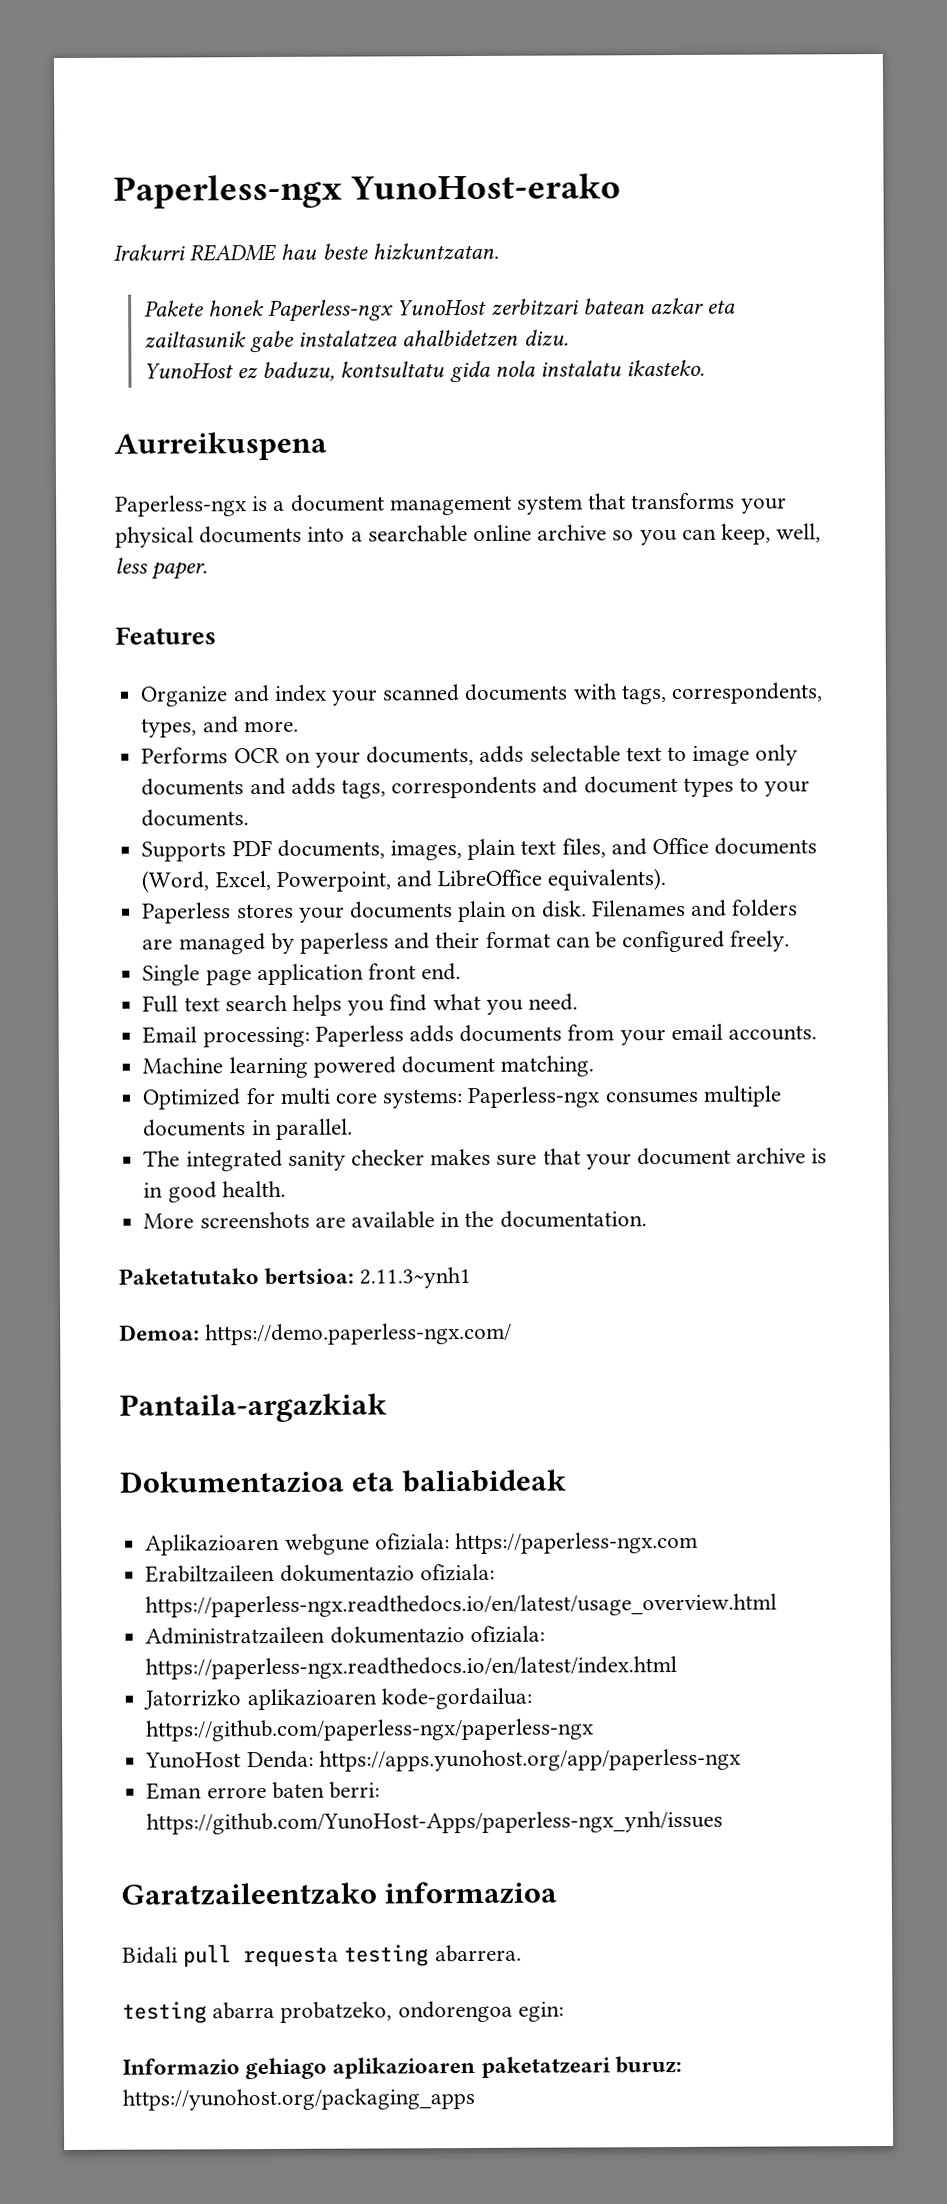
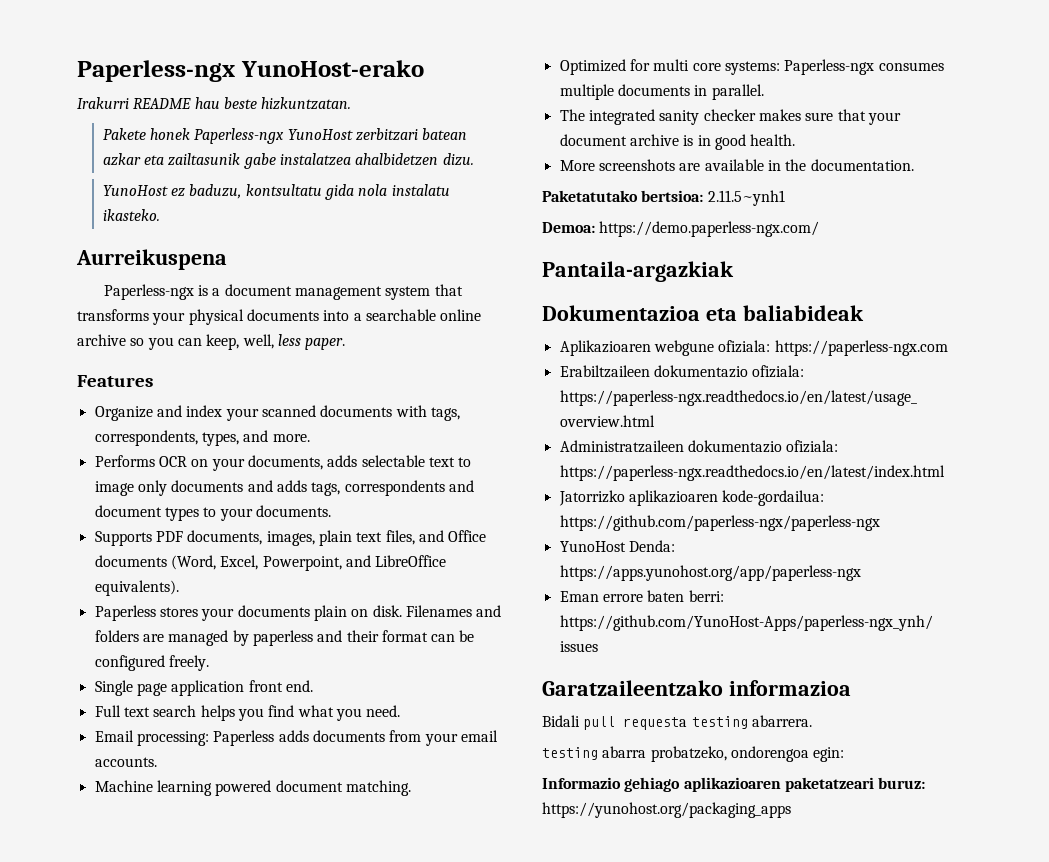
- Paketatutako bertsioa: 2.11.3~ynh1
+ Paketatutako bertsioa: 2.11.5~ynh1

